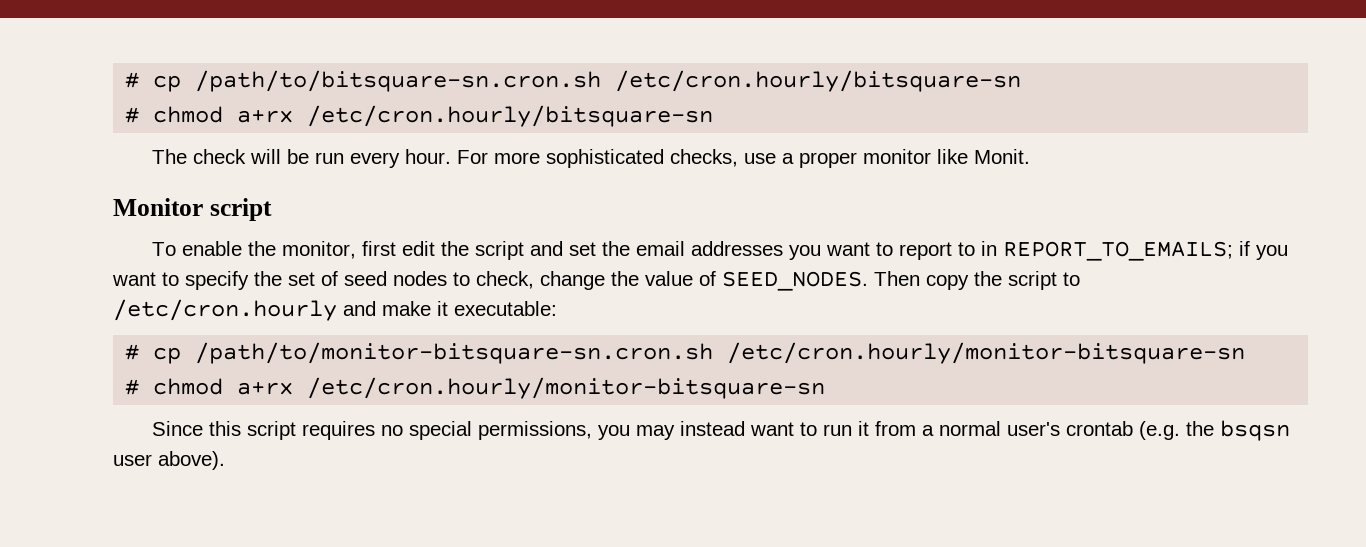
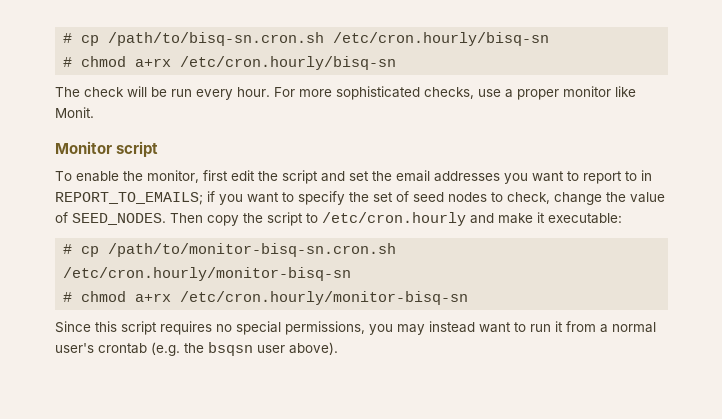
- # cp /path/to/bitsquare-sn.cron.sh /etc/cron.hourly/bitsquare-sn
- # chmod a+rx /etc/cron.hourly/bitsquare-sn
+ # cp /path/to/bisq-sn.cron.sh /etc/cron.hourly/bisq-sn
+ # chmod a+rx /etc/cron.hourly/bisq-sn
- # cp /path/to/monitor-bitsquare-sn.cron.sh /etc/cron.hourly/monitor-bitsquare-sn
- # chmod a+rx /etc/cron.hourly/monitor-bitsquare-sn
+ # cp /path/to/monitor-bisq-sn.cron.sh /etc/cron.hourly/monitor-bisq-sn
+ # chmod a+rx /etc/cron.hourly/monitor-bisq-sn

